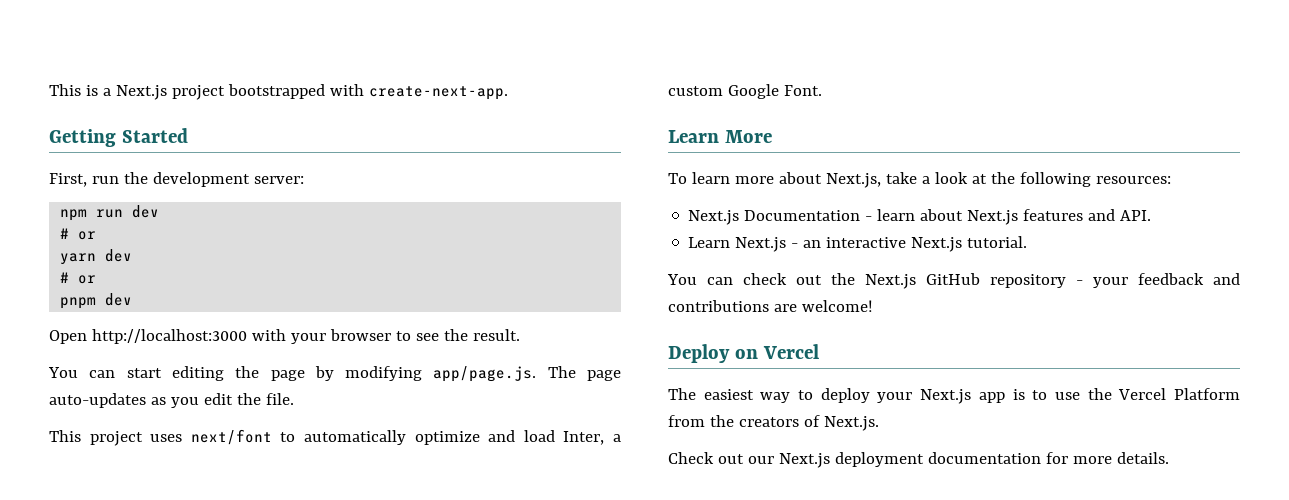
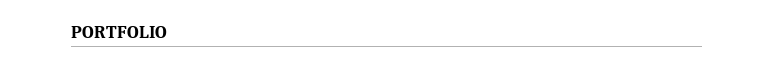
- This is a Next.js project bootstrapped with create-next-app.
- Getting Started
- First, run the development server:
- npm run dev
- # or
- yarn dev
- # or
- pnpm dev
- Open http://localhost:3000 with your browser to see the result.
- You can start editing the page by modifying app/page.js. The page auto-updates as you edit the file.
- This project uses next/font to automatically optimize and load Inter, a custom Google Font.
- Learn More
- To learn more about Next.js, take a look at the following resources:
- Next.js Documentation - learn about Next.js features and API.
- Learn Next.js - an interactive Next.js tutorial.
- You can check out the Next.js GitHub repository - your feedback and contributions are welcome!
- Deploy on Vercel
- The easiest way to deploy your Next.js app is to use the Vercel Platform from the creators of Next.js.
- Check out our Next.js deployment documentation for more details.
+ PORTFOLIO

